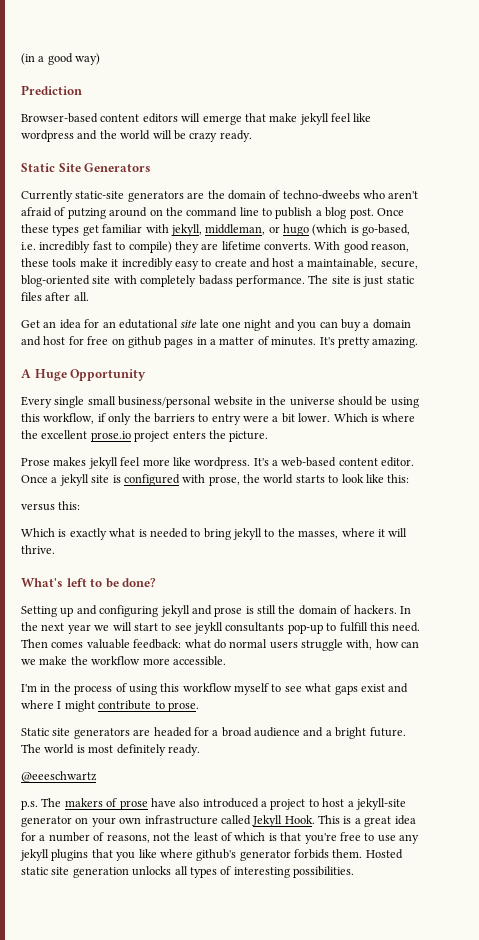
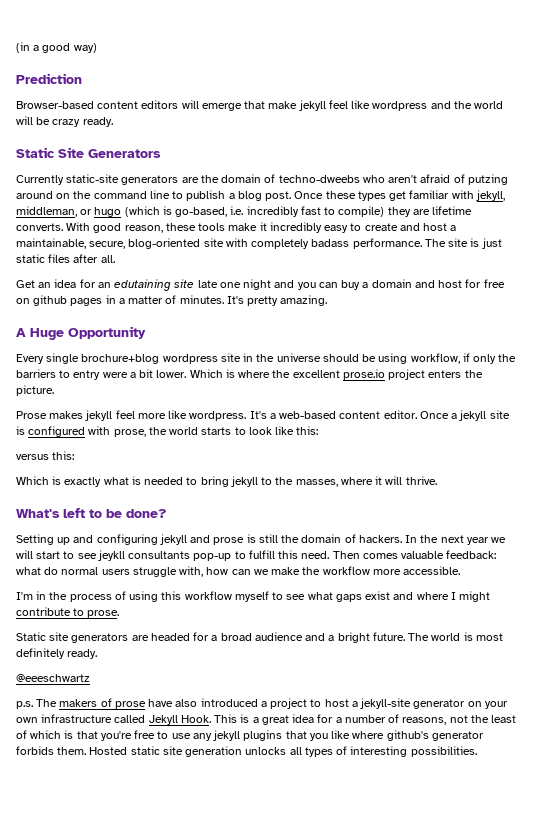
- Get an idea for an edutational site late one night and you can buy a domain and host for free on github pages in a matter of minutes.
+ Get an idea for an edutaining site late one night and you can buy a domain and host for free on github pages in a matter of minutes.
- Every single small business/personal website in the universe should be using this workflow, if only the barriers to entry were a bit lower.
+ Every single brochure+blog wordpress site in the universe should be using workflow, if only the barriers to entry were a bit lower.

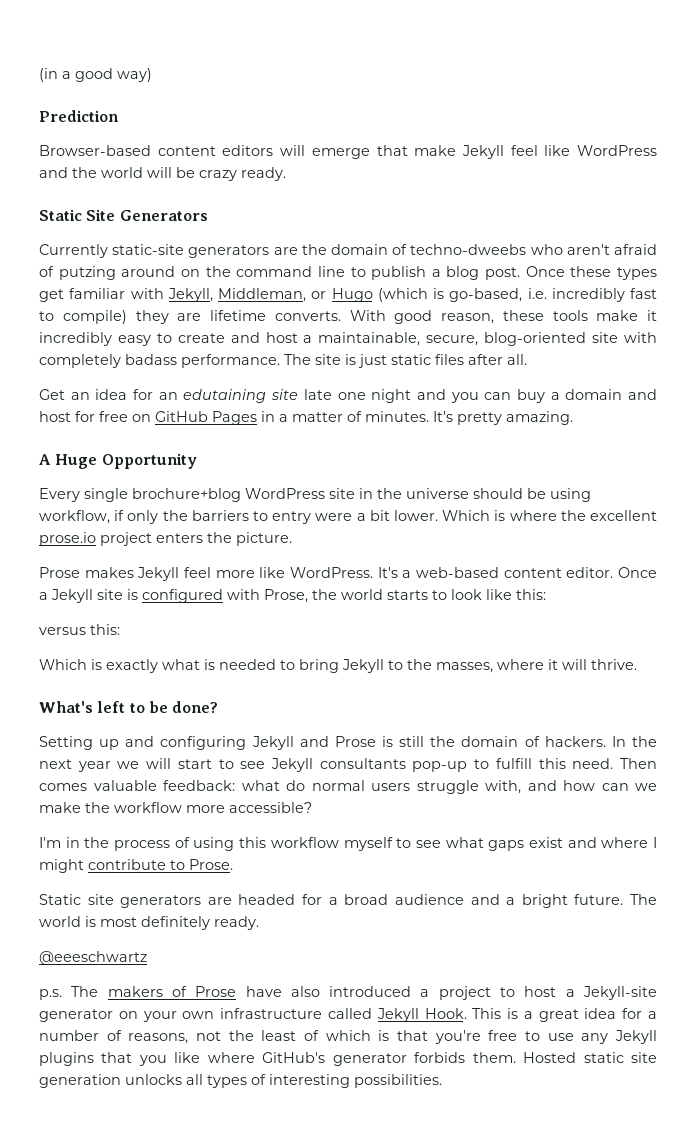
- Browser-based content editors will emerge that make jekyll feel like wordpress and the world will be crazy ready.
+ Browser-based content editors will emerge that make Jekyll feel like WordPress and the world will be crazy ready.
- Once these types get familiar with jekyll, middleman, or hugo (which is go-based, i.e. incredibly fast to compile) they are lifetime converts.
+ Once these types get familiar with Jekyll, Middleman, or Hugo (which is go-based, i.e. incredibly fast to compile) they are lifetime converts.
- Get an idea for an edutaining site late one night and you can buy a domain and host for free on github pages in a matter of minutes.
+ Get an idea for an edutaining site late one night and you can buy a domain and host for free on GitHub Pages in a matter of minutes.
- Every single brochure+blog wordpress site in the universe should be using workflow, if only the barriers to entry were a bit lower.
+ Every single brochure+blog WordPress site in the universe should be using workflow, if only the barriers to entry were a bit lower.
- Prose makes jekyll feel more like wordpress.
+ Prose makes Jekyll feel more like WordPress.
- Once a jekyll site is configured with prose, the world starts to look like this:
+ Once a Jekyll site is configured with Prose, the world starts to look like this:
- Which is exactly what is needed to bring jekyll to the masses, where it will thrive.
+ Which is exactly what is needed to bring Jekyll to the masses, where it will thrive.
- Setting up and configuring jekyll and prose is still the domain of hackers.
+ Setting up and configuring Jekyll and Prose is still the domain of hackers.
- In the next year we will start to see jeykll consultants pop-up to fulfill this need.
+ In the next year we will start to see Jekyll consultants pop-up to fulfill this need.
- Then comes valuable feedback: what do normal users struggle with, how can we make the workflow more accessible.
+ Then comes valuable feedback: what do normal users struggle with, and how can we make the workflow more accessible?
- I'm in the process of using this workflow myself to see what gaps exist and where I might contribute to prose.
+ I'm in the process of using this workflow myself to see what gaps exist and where I might contribute to Prose.
- p.s. The makers of prose have also introduced a project to host a jekyll-site generator on your own infrastructure called Jekyll Hook.
+ p.s. The makers of Prose have also introduced a project to host a Jekyll-site generator on your own infrastructure called Jekyll Hook.
- This is a great idea for a number of reasons, not the least of which is that you're free to use any jekyll plugins that you like where github's generator forbids them.
+ This is a great idea for a number of reasons, not the least of which is that you're free to use any Jekyll plugins that you like where GitHub's generator forbids them.

